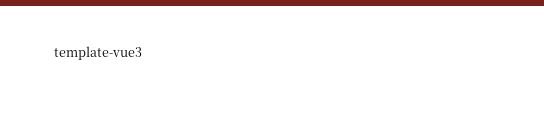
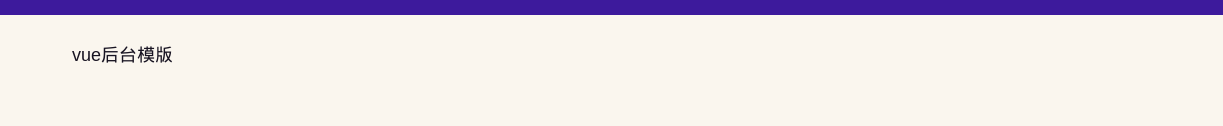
- template-vue3
+ vue后台模版

